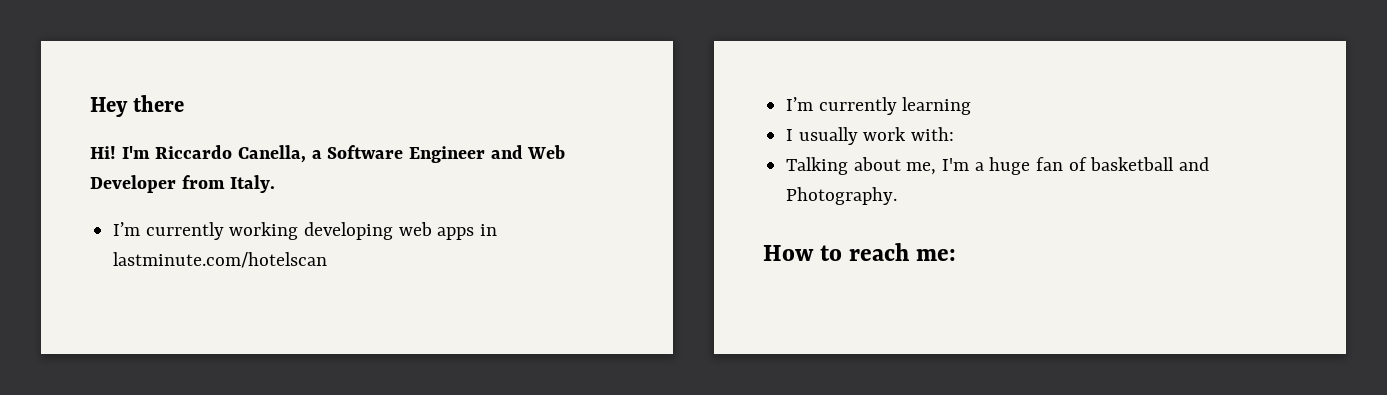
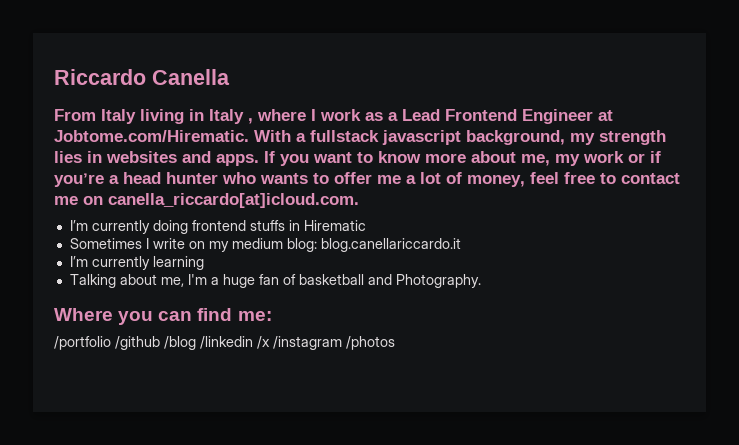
- Hey there
- Hi! I'm Riccardo Canella, a Software Engineer and Web Developer from Italy.
- I’m currently working developing web apps in lastminute.com/hotelscan
+ Riccardo Canella
+ From Italy living in Italy , where I work as a Lead Frontend Engineer at Jobtome.com/Hirematic. With a fullstack javascript background, my strength lies in websites and apps. If you want to know more about me, my work or if youʼre a head hunter who wants to offer me a lot of money, feel free to contact me on canella_riccardo[at]icloud.com.
+ I’m currently doing frontend stuffs in Hirematic
+ Sometimes I write on my medium blog: blog.canellariccardo.it
- I usually work with:
- How to reach me:
+ Where you can find me:
+ /portfolio /github /blog /linkedin /x /instagram /photos

